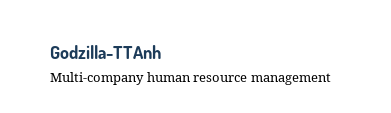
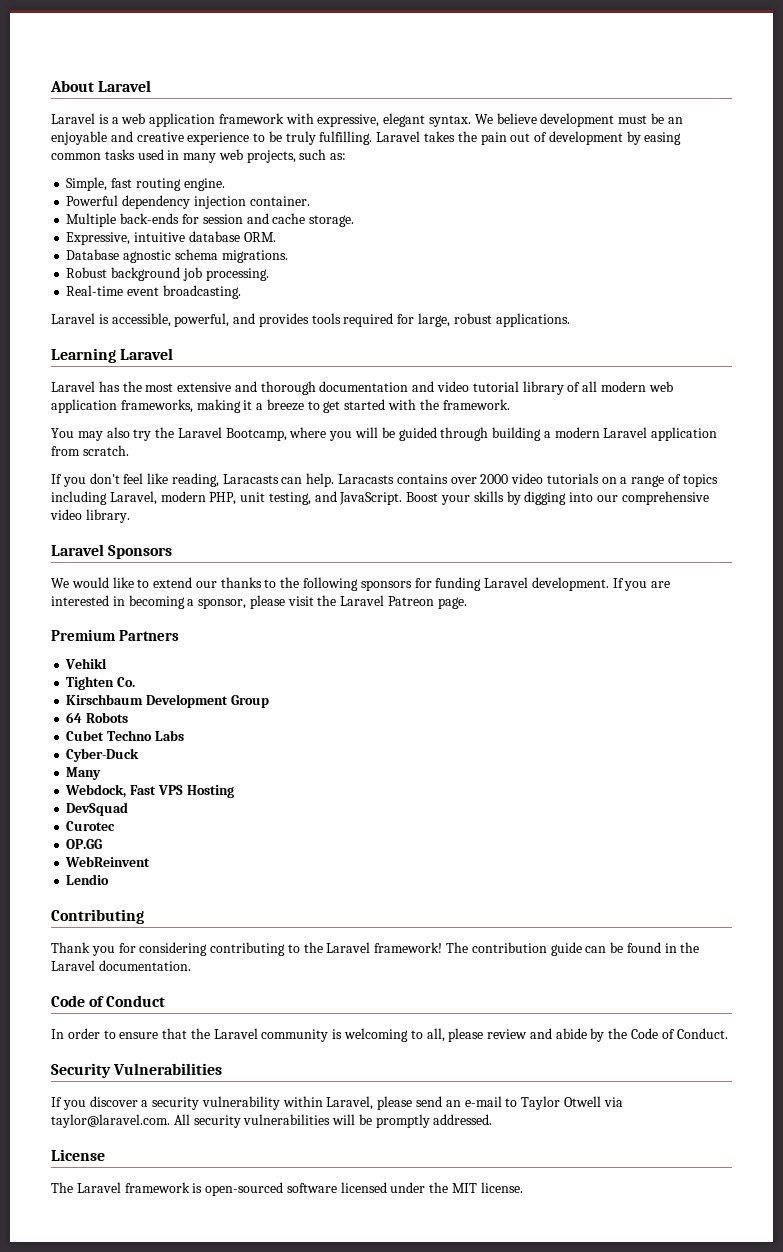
- Godzilla-TTAnh
- Multi-company human resource management
+ About Laravel
+ Laravel is a web application framework with expressive, elegant syntax. We believe development must be an enjoyable and creative experience to be truly fulfilling. Laravel takes the pain out of development by easing common tasks used in many web projects, such as:
+ Simple, fast routing engine.
+ Powerful dependency injection container.
+ Multiple back-ends for session and cache storage.
+ Expressive, intuitive database ORM.
+ Database agnostic schema migrations.
+ Robust background job processing.
+ Real-time event broadcasting.
+ Laravel is accessible, powerful, and provides tools required for large, robust applications.
+ Learning Laravel
+ Laravel has the most extensive and thorough documentation and video tutorial library of all modern web application frameworks, making it a breeze to get started with the framework.
+ You may also try the Laravel Bootcamp, where you will be guided through building a modern Laravel application from scratch.
+ If you don't feel like reading, Laracasts can help. Laracasts contains over 2000 video tutorials on a range of topics including Laravel, modern PHP, unit testing, and JavaScript. Boost your skills by digging into our comprehensive video library.
+ Laravel Sponsors
+ We would like to extend our thanks to the following sponsors for funding Laravel development. If you are interested in becoming a sponsor, please visit the Laravel Patreon page.
+ Premium Partners
+ Vehikl
+ Tighten Co.
+ Kirschbaum Development Group
+ 64 Robots
+ Cubet Techno Labs
+ Cyber-Duck
+ Many
+ Webdock, Fast VPS Hosting
+ DevSquad
+ Curotec
+ OP.GG
+ WebReinvent
+ Lendio
+ Contributing
+ Thank you for considering contributing to the Laravel framework! The contribution guide can be found in the Laravel documentation.
+ Code of Conduct
+ In order to ensure that the Laravel community is welcoming to all, please review and abide by the Code of Conduct.
+ Security Vulnerabilities
+ If you discover a security vulnerability within Laravel, please send an e-mail to Taylor Otwell via taylor@laravel.com. All security vulnerabilities will be promptly addressed.
+ License
+ The Laravel framework is open-sourced software licensed under the MIT license.

